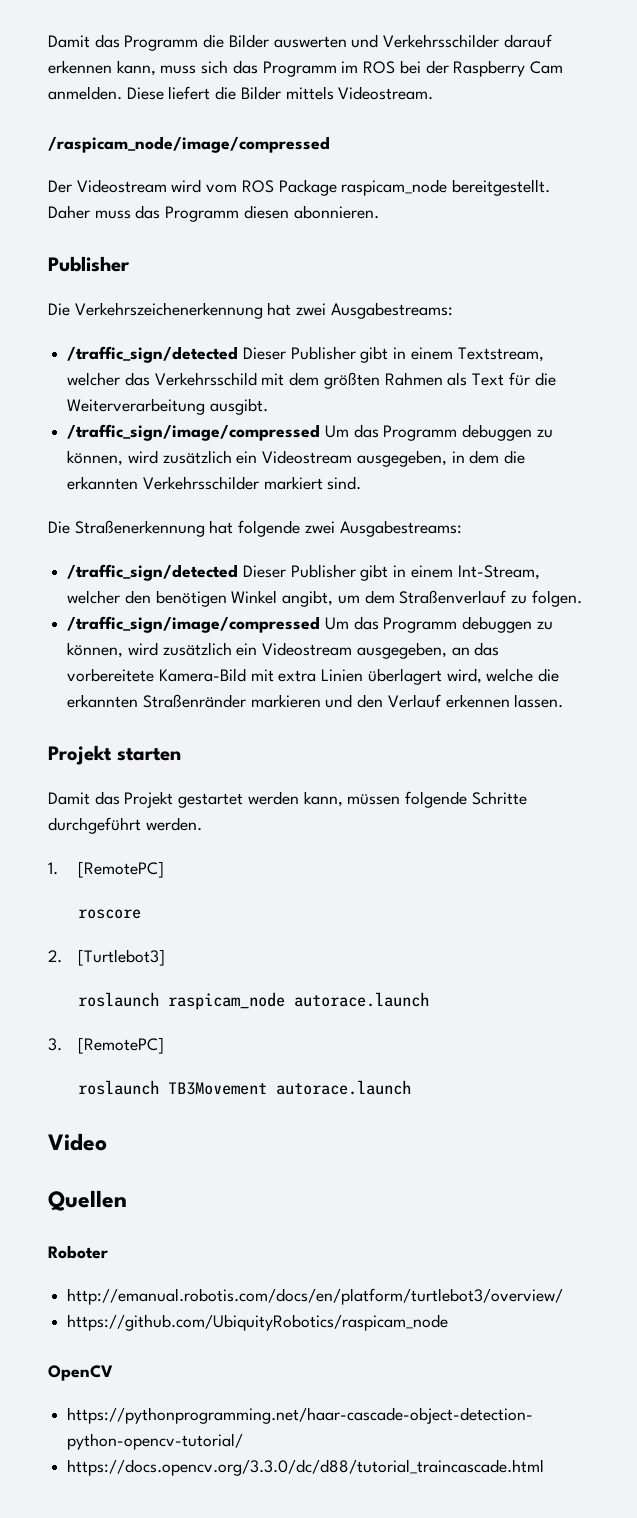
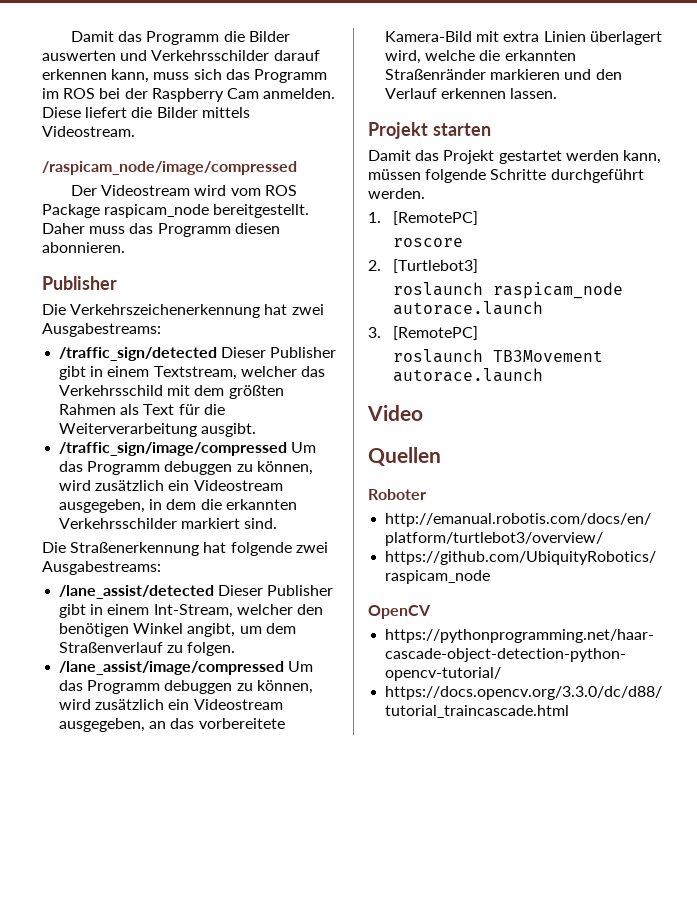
- /traffic_sign/detected Dieser Publisher gibt in einem Int-Stream, welcher den benötigen Winkel angibt, um dem Straßenverlauf zu folgen.
+ /lane_assist/detected Dieser Publisher gibt in einem Int-Stream, welcher den benötigen Winkel angibt, um dem Straßenverlauf zu folgen.
- /traffic_sign/image/compressed Um das Programm debuggen zu können, wird zusätzlich ein Videostream ausgegeben, an das vorbereitete Kamera-Bild mit extra Linien überlagert wird, welche die erkannten Straßenränder markieren und den Verlauf erkennen lassen.
+ /lane_assist/image/compressed Um das Programm debuggen zu können, wird zusätzlich ein Videostream ausgegeben, an das vorbereitete Kamera-Bild mit extra Linien überlagert wird, welche die erkannten Straßenränder markieren und den Verlauf erkennen lassen.

